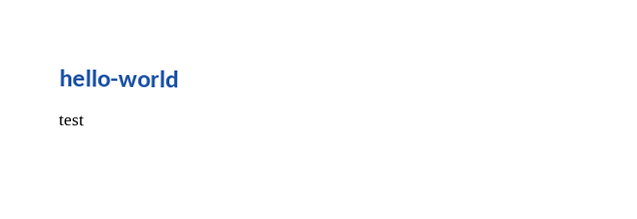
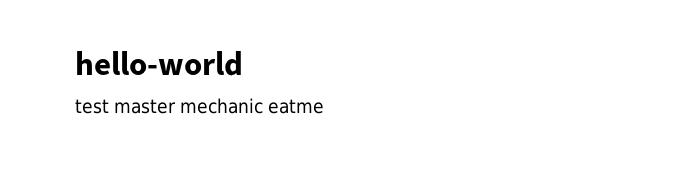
- test
+ test master mechanic eatme

